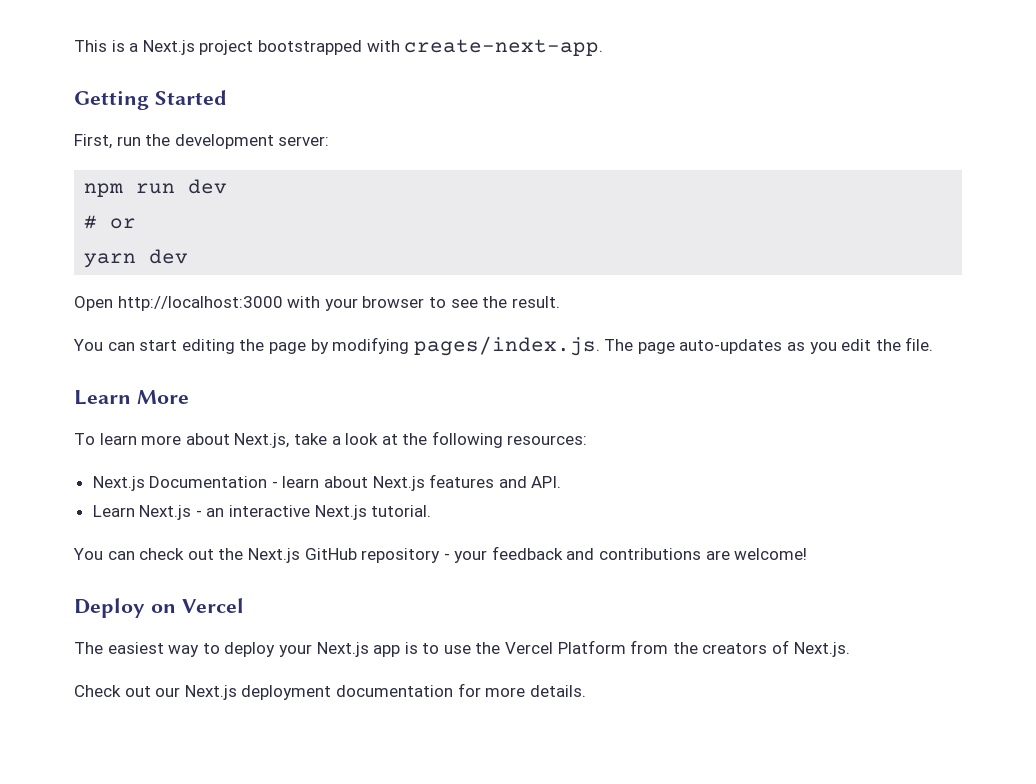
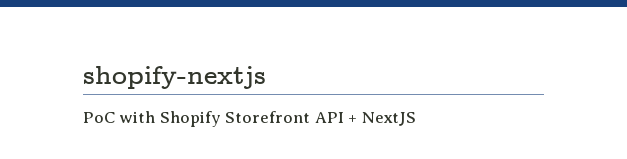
- This is a Next.js project bootstrapped with create-next-app.
- Getting Started
- First, run the development server:
- npm run dev
- # or
- yarn dev
- Open http://localhost:3000 with your browser to see the result.
- You can start editing the page by modifying pages/index.js. The page auto-updates as you edit the file.
- Learn More
- To learn more about Next.js, take a look at the following resources:
- Next.js Documentation - learn about Next.js features and API.
- Learn Next.js - an interactive Next.js tutorial.
- You can check out the Next.js GitHub repository - your feedback and contributions are welcome!
- Deploy on Vercel
- The easiest way to deploy your Next.js app is to use the Vercel Platform from the creators of Next.js.
- Check out our Next.js deployment documentation for more details.
+ shopify-nextjs
+ PoC with Shopify Storefront API + NextJS

